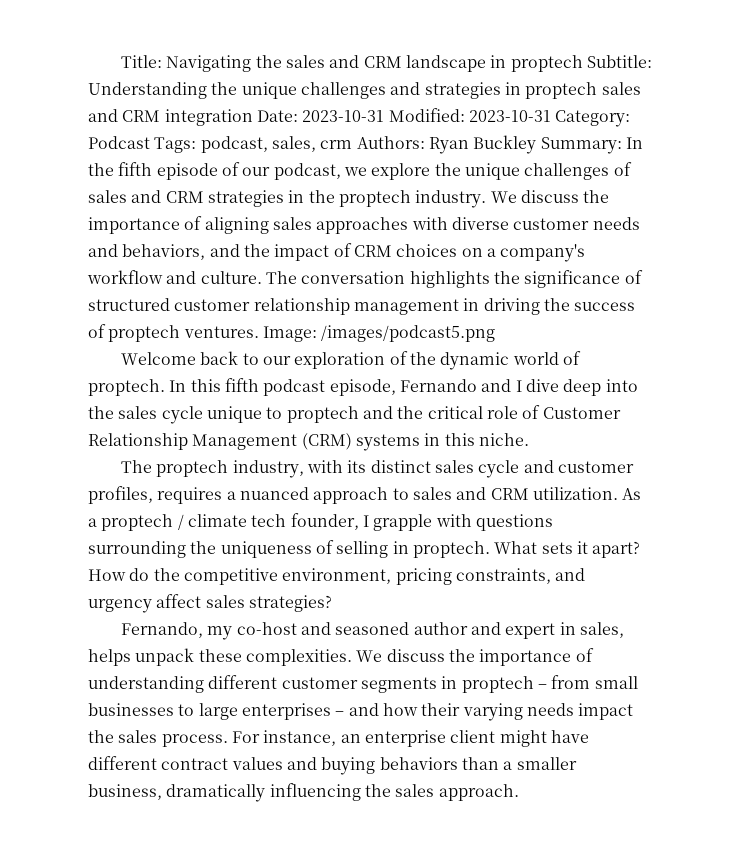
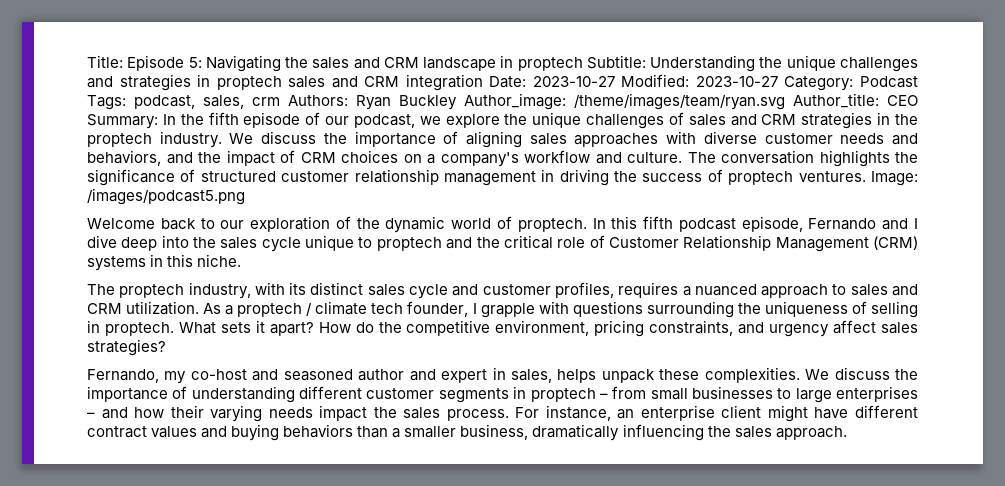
- Title: Navigating the sales and CRM landscape in proptech Subtitle: Understanding the unique challenges and strategies in proptech sales and CRM integration Date: 2023-10-31 Modified: 2023-10-31 Category: Podcast Tags: podcast, sales, crm Authors: Ryan Buckley Summary: In the fifth episode of our podcast, we explore the unique challenges of sales and CRM strategies in the proptech industry.
+ Title: Episode 5: Navigating the sales and CRM landscape in proptech Subtitle: Understanding the unique challenges and strategies in proptech sales and CRM integration Date: 2023-10-27 Modified: 2023-10-27 Category: Podcast Tags: podcast, sales, crm Authors: Ryan Buckley Author_image: /theme/images/team/ryan.svg Author_title: CEO Summary: In the fifth episode of our podcast, we explore the unique challenges of sales and CRM strategies in the proptech industry.

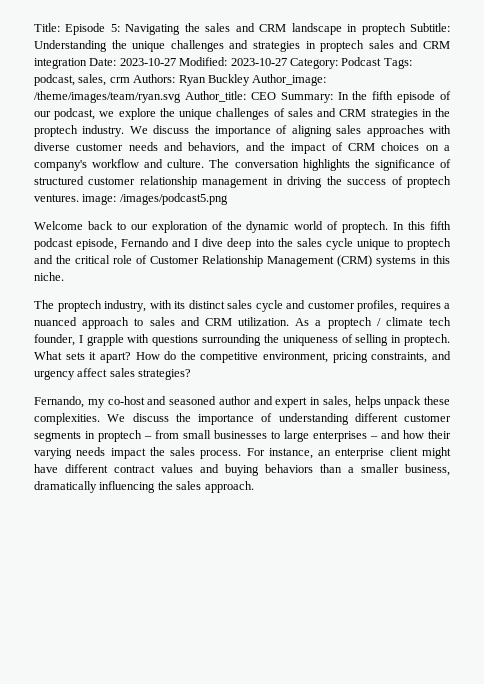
- The conversation highlights the significance of structured customer relationship management in driving the success of proptech ventures. Image: /images/podcast5.png
+ The conversation highlights the significance of structured customer relationship management in driving the success of proptech ventures. image: /images/podcast5.png

